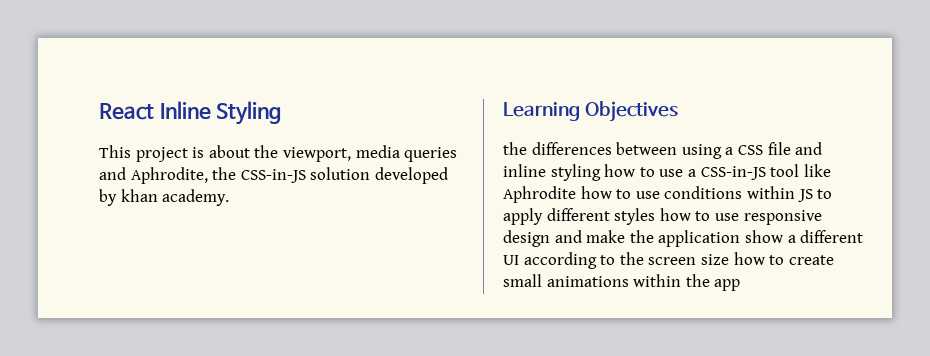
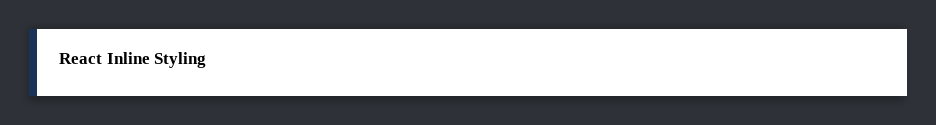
- This project is about the viewport, media queries and Aphrodite, the CSS-in-JS solution developed by khan academy.
- Learning Objectives
- the differences between using a CSS file and inline styling how to use a CSS-in-JS tool like Aphrodite how to use conditions within JS to apply different styles how to use responsive design and make the application show a different UI according to the screen size how to create small animations within the app

